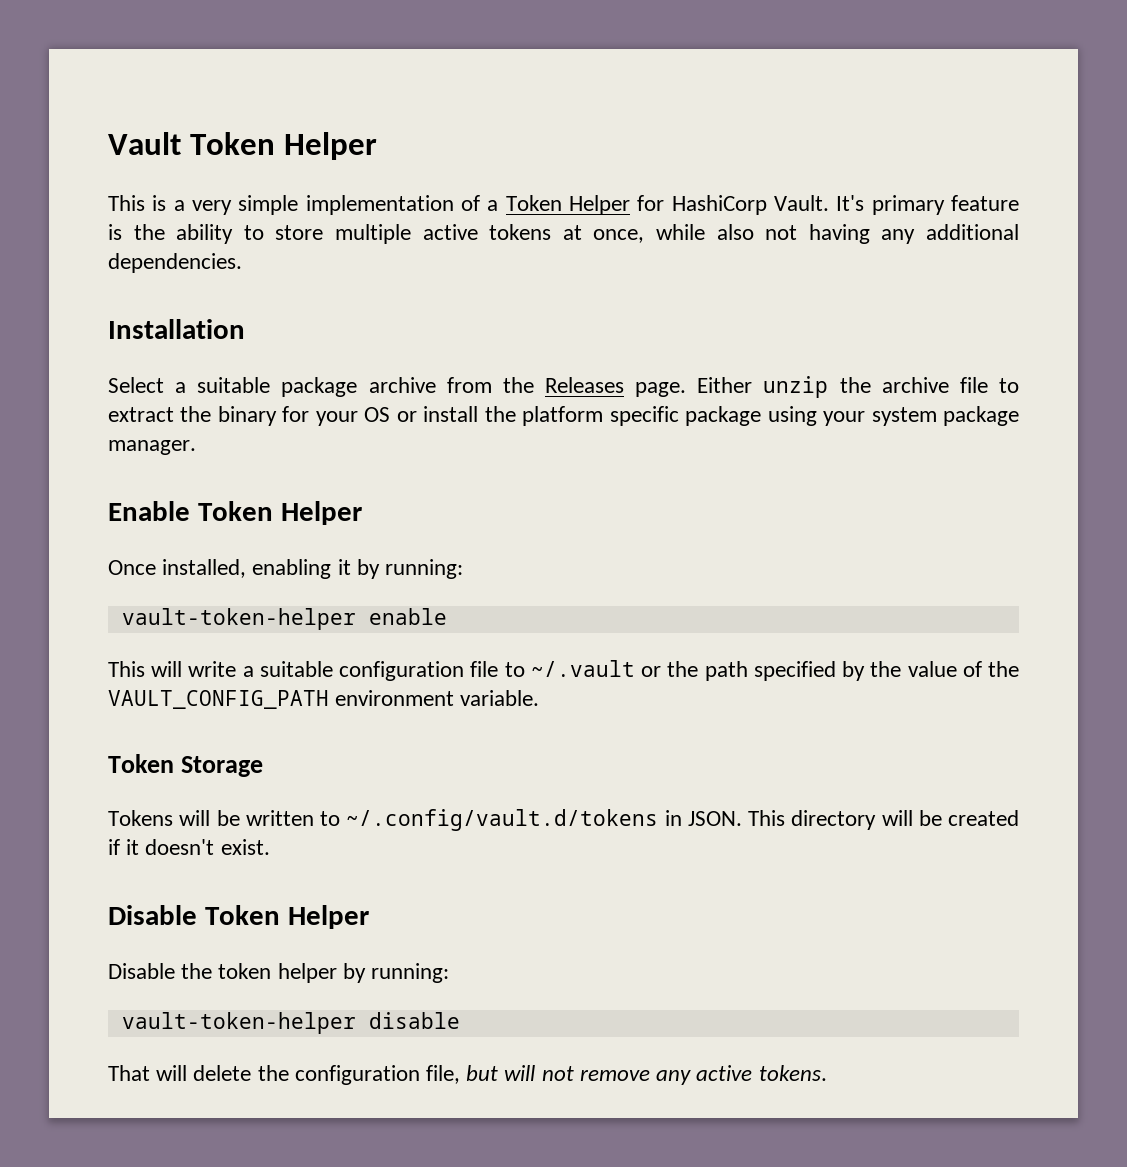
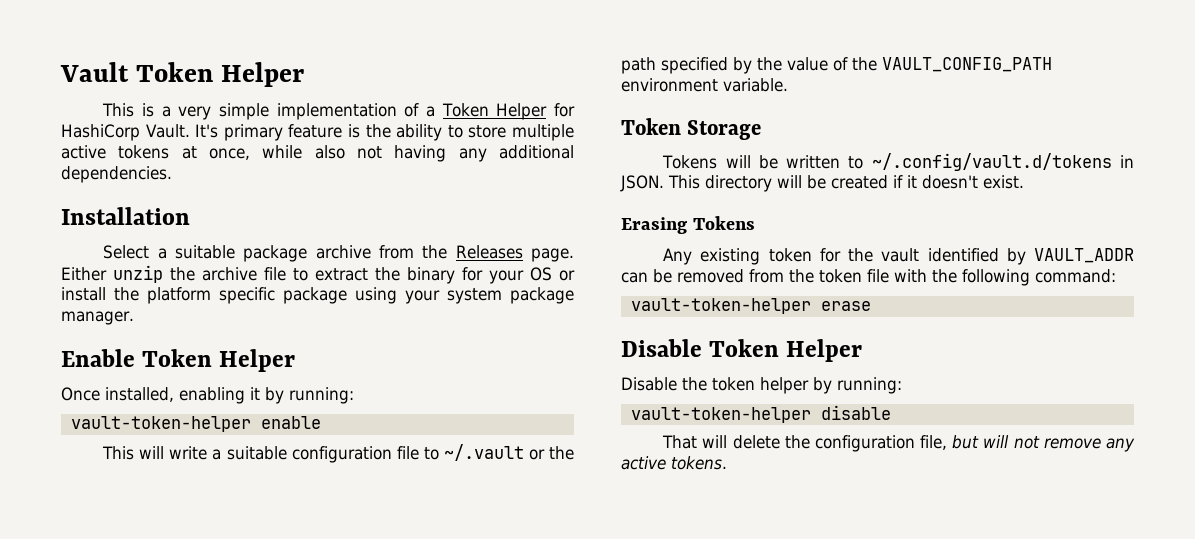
+ Erasing Tokens
+ Any existing token for the vault identified by VAULT_ADDR can be removed from the token file with the following command:
+ vault-token-helper erase

